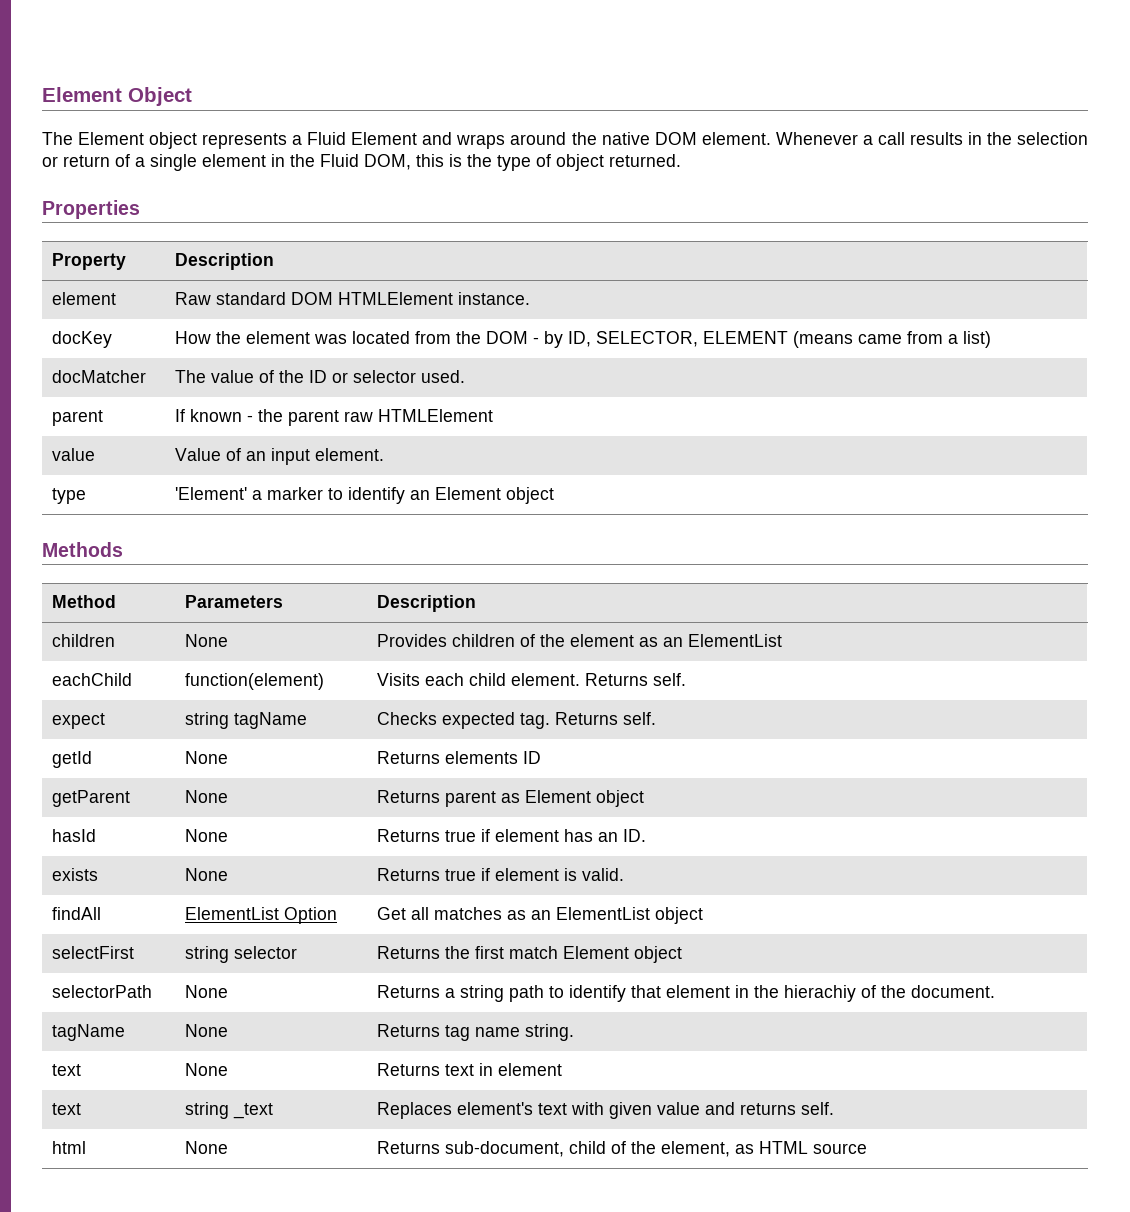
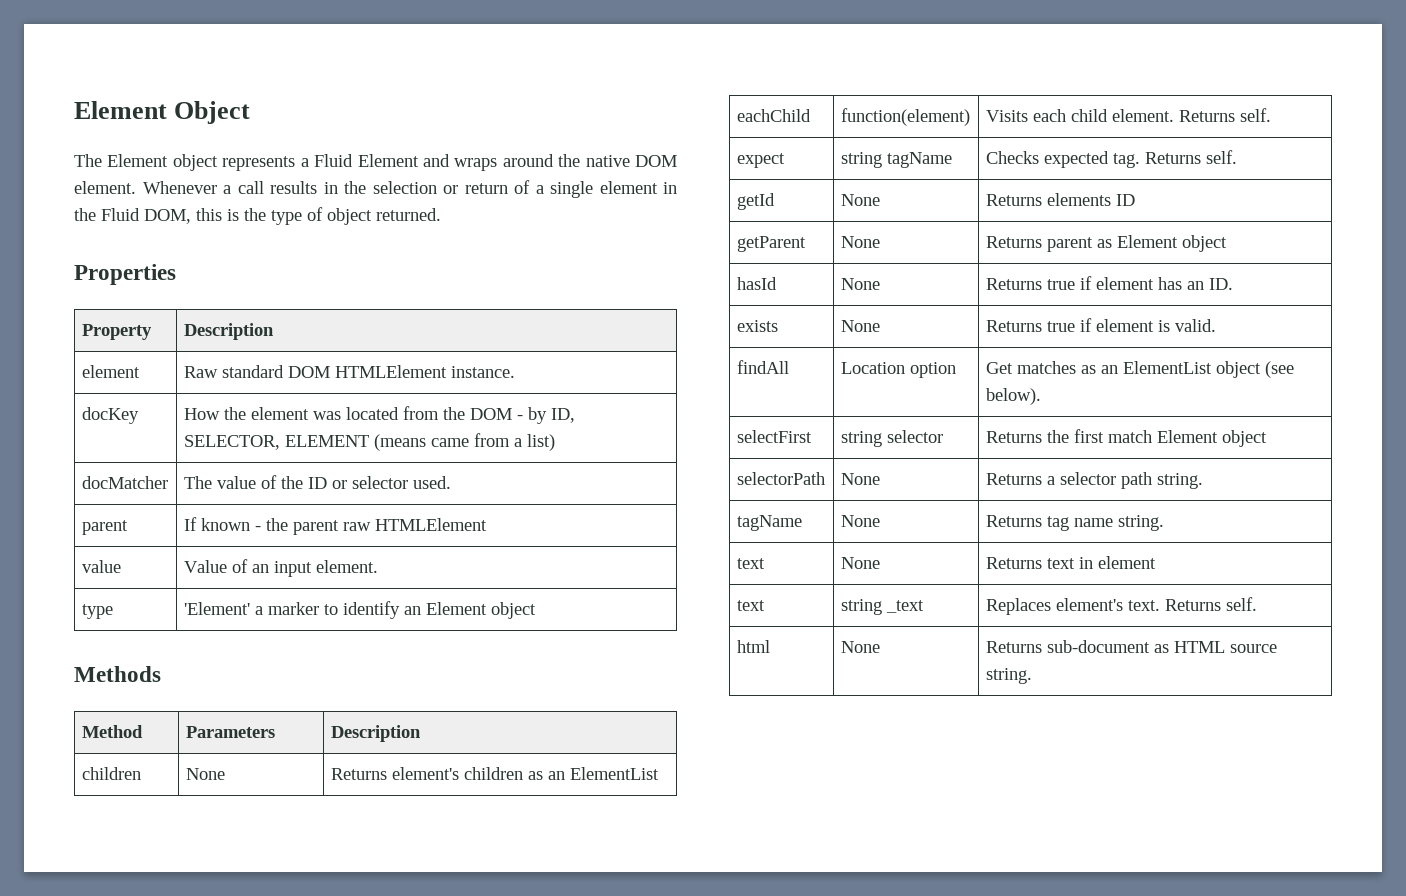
- children | None | Provides children of the element as an ElementList
+ children | None | Returns element's children as an ElementList
- findAll | ElementList Option | Get all matches as an ElementList object
+ findAll | Location option | Get matches as an ElementList object (see below).
- selectorPath | None | Returns a string path to identify that element in the hierachiy of the document.
+ selectorPath | None | Returns a selector path string.
- text | string _text | Replaces element's text with given value and returns self.
+ text | string _text | Replaces element's text. Returns self.
- html | None | Returns sub-document, child of the element, as HTML source
+ html | None | Returns sub-document as HTML source string.

